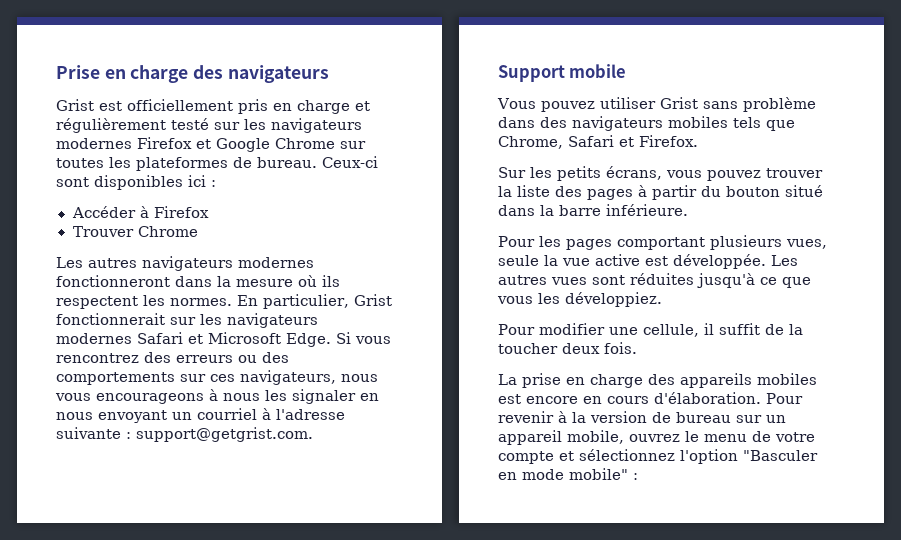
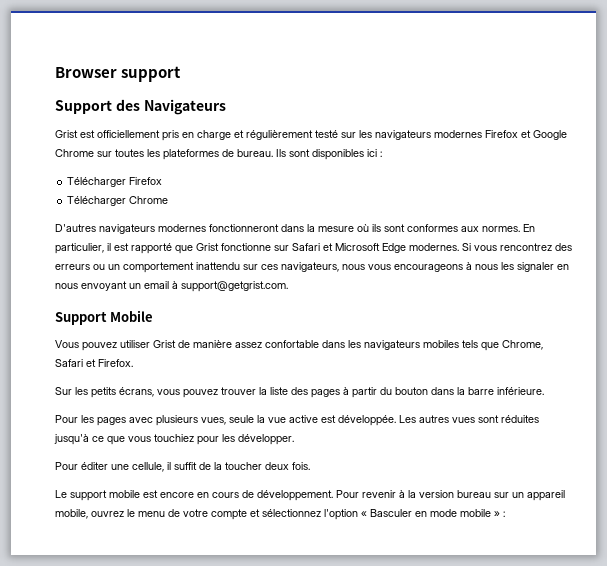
- Prise en charge des navigateurs
+ Browser support
+ Support des Navigateurs
- Ceux-ci sont disponibles ici :
+ Ils sont disponibles ici :
- Accéder à Firefox
+ Télécharger Firefox
- Trouver Chrome
+ Télécharger Chrome
- Les autres navigateurs modernes fonctionneront dans la mesure où ils respectent les normes. En particulier, Grist fonctionnerait sur les navigateurs modernes Safari et Microsoft Edge.
+ D'autres navigateurs modernes fonctionneront dans la mesure où ils sont conformes aux normes. En particulier, il est rapporté que Grist fonctionne sur Safari et Microsoft Edge modernes.
- Si vous rencontrez des erreurs ou des comportements sur ces navigateurs, nous vous encourageons à nous les signaler en nous envoyant un courriel à l'adresse suivante : support@getgrist.com.
+ Si vous rencontrez des erreurs ou un comportement inattendu sur ces navigateurs, nous vous encourageons à nous les signaler en nous envoyant un email à support@getgrist.com.
- Support mobile
+ Support Mobile
- Vous pouvez utiliser Grist sans problème dans des navigateurs mobiles tels que Chrome, Safari et Firefox.
+ Vous pouvez utiliser Grist de manière assez confortable dans les navigateurs mobiles tels que Chrome, Safari et Firefox.
- Sur les petits écrans, vous pouvez trouver la liste des pages à partir du bouton situé dans la barre inférieure.
+ Sur les petits écrans, vous pouvez trouver la liste des pages à partir du bouton dans la barre inférieure.
- Pour les pages comportant plusieurs vues, seule la vue active est développée.
+ Pour les pages avec plusieurs vues, seule la vue active est développée.
- Les autres vues sont réduites jusqu'à ce que vous les développiez.
- Pour modifier une cellule, il suffit de la toucher deux fois.
+ Les autres vues sont réduites jusqu'à ce que vous touchiez pour les développer.
+ Pour éditer une cellule, il suffit de la toucher deux fois.
- La prise en charge des appareils mobiles est encore en cours d'élaboration.
+ Le support mobile est encore en cours de développement.
- Pour revenir à la version de bureau sur un appareil mobile, ouvrez le menu de votre compte et sélectionnez l'option "Basculer en mode mobile" :
+ Pour revenir à la version bureau sur un appareil mobile, ouvrez le menu de votre compte et sélectionnez l'option « Basculer en mode mobile » :

